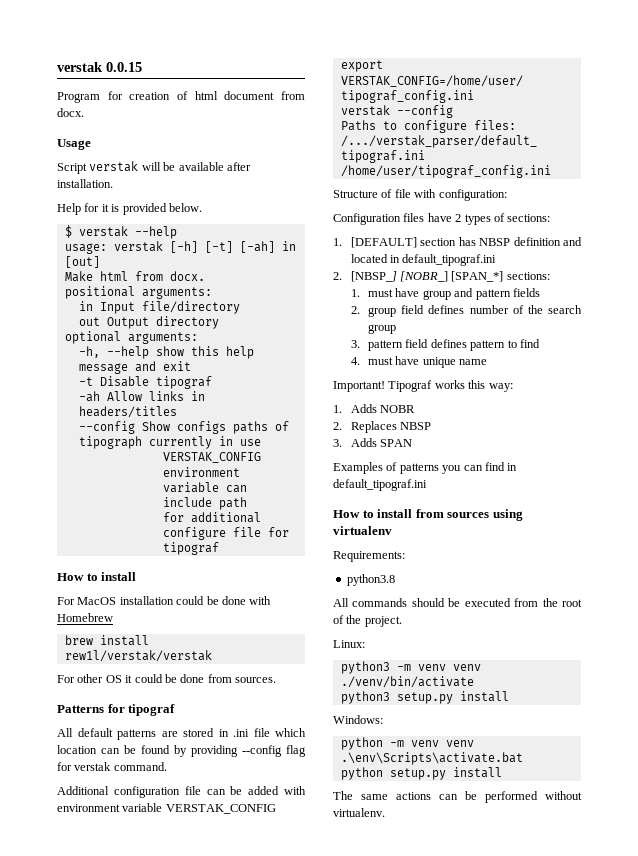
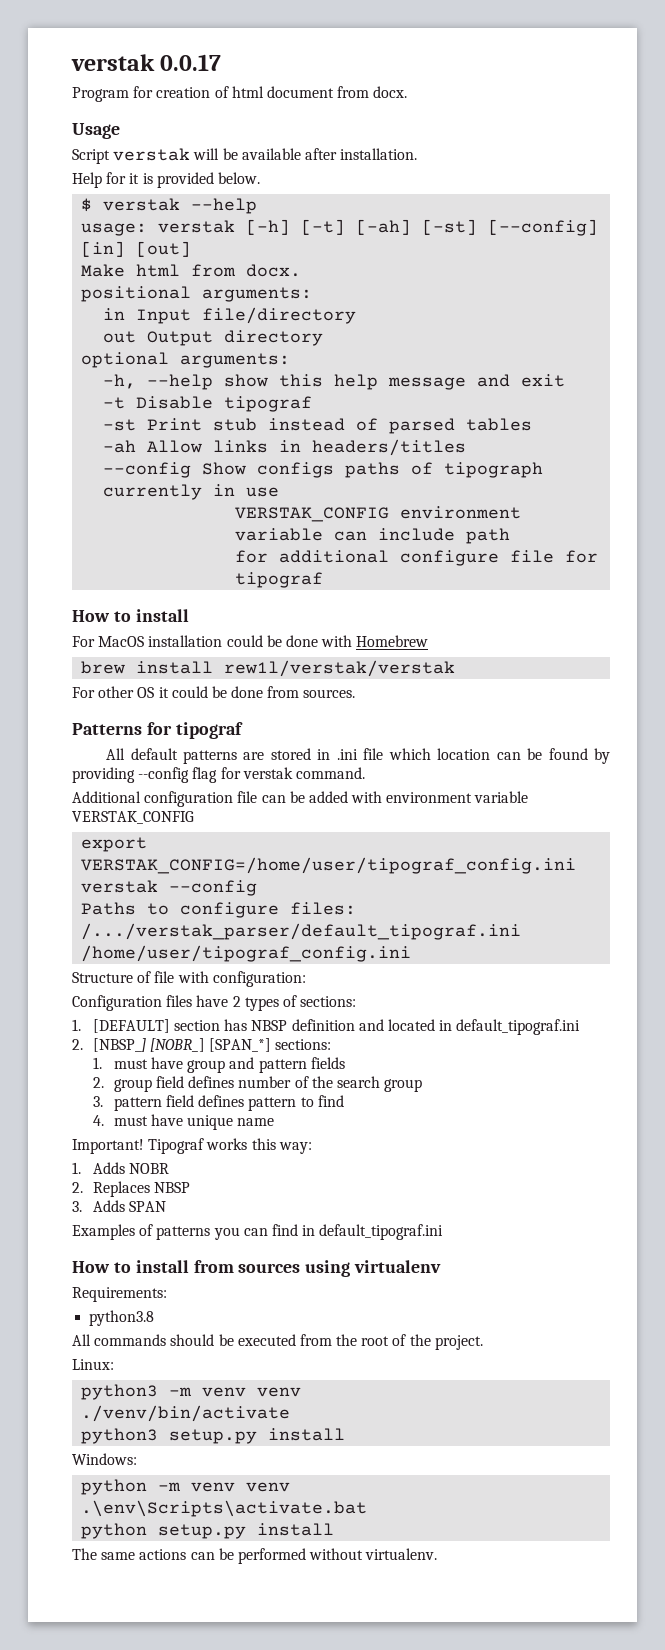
- verstak 0.0.15
+ verstak 0.0.17
- usage: verstak [-h] [-t] [-ah] in [out]
+ usage: verstak [-h] [-t] [-ah] [-st] [--config] [in] [out]
+ -st Print stub instead of parsed tables

